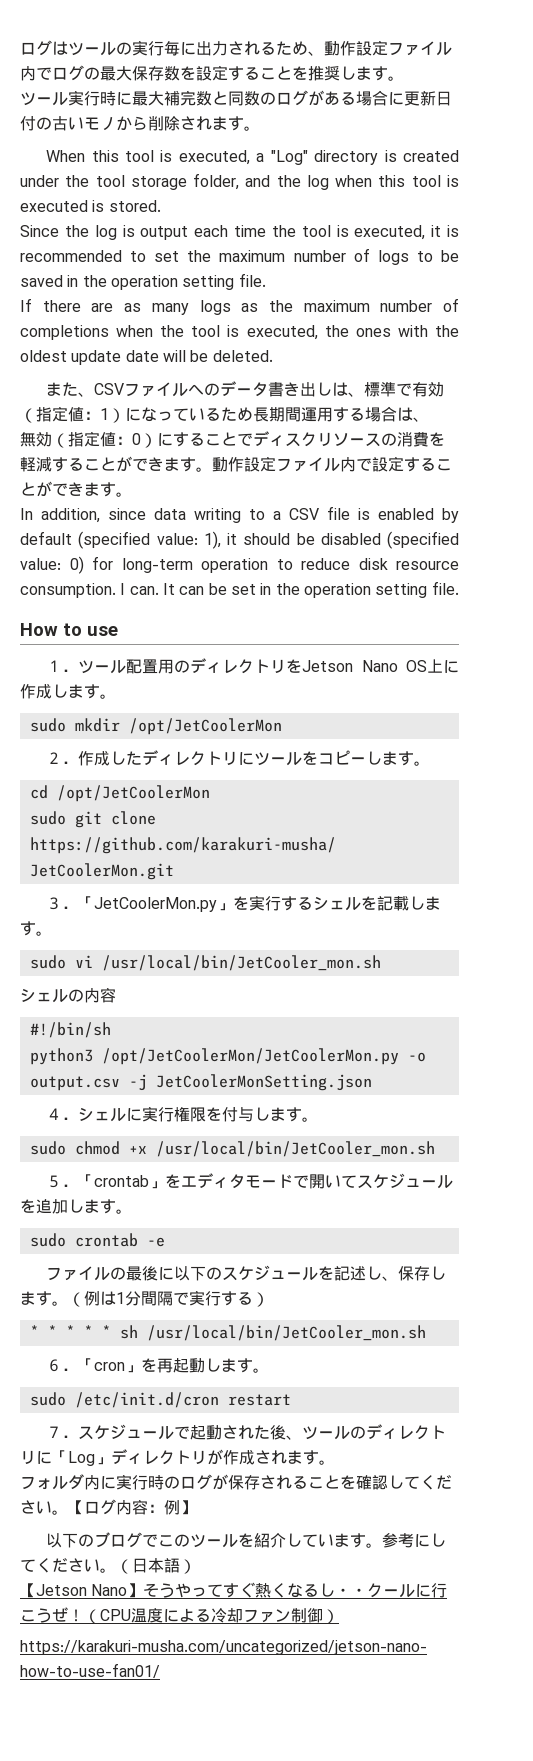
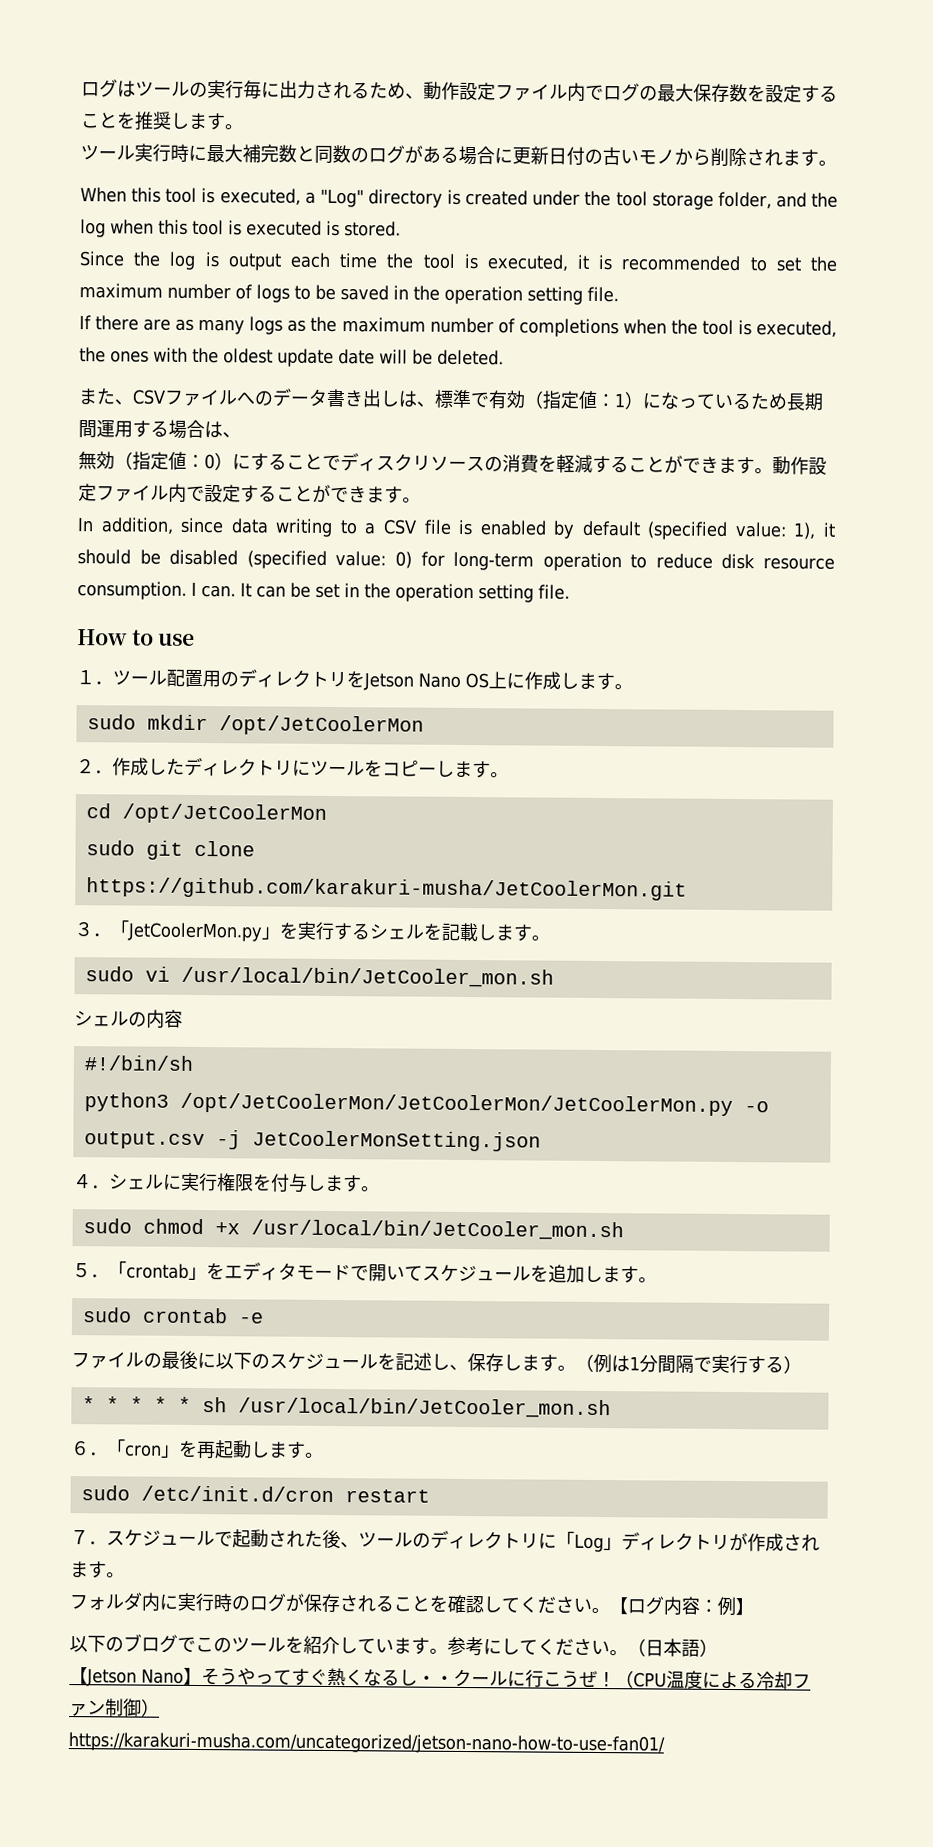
- python3 /opt/JetCoolerMon/JetCoolerMon.py -o output.csv -j JetCoolerMonSetting.json
+ python3 /opt/JetCoolerMon/JetCoolerMon/JetCoolerMon.py -o output.csv -j JetCoolerMonSetting.json

